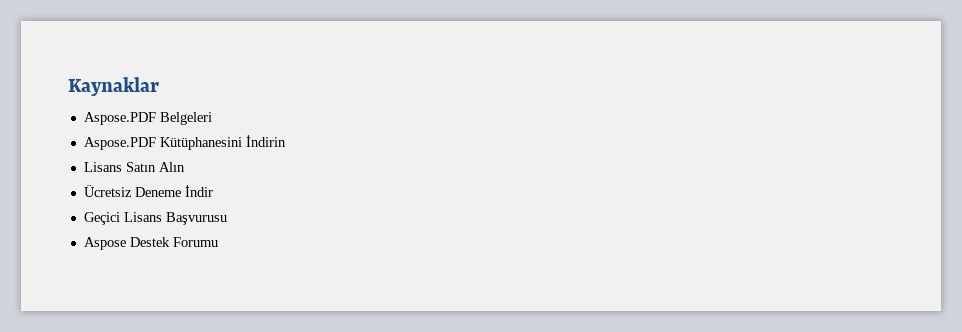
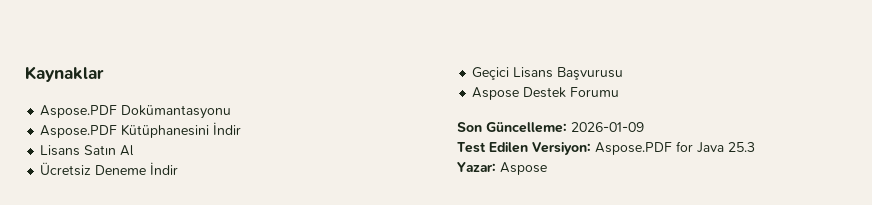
- Aspose.PDF Belgeleri
+ Aspose.PDF Dokümantasyonu
- Aspose.PDF Kütüphanesini İndirin
+ Aspose.PDF Kütüphanesini İndir
- Lisans Satın Alın
+ Lisans Satın Al
+ Son Güncelleme: 2026-01-09
+ Test Edilen Versiyon: Aspose.PDF for Java 25.3
+ Yazar: Aspose

